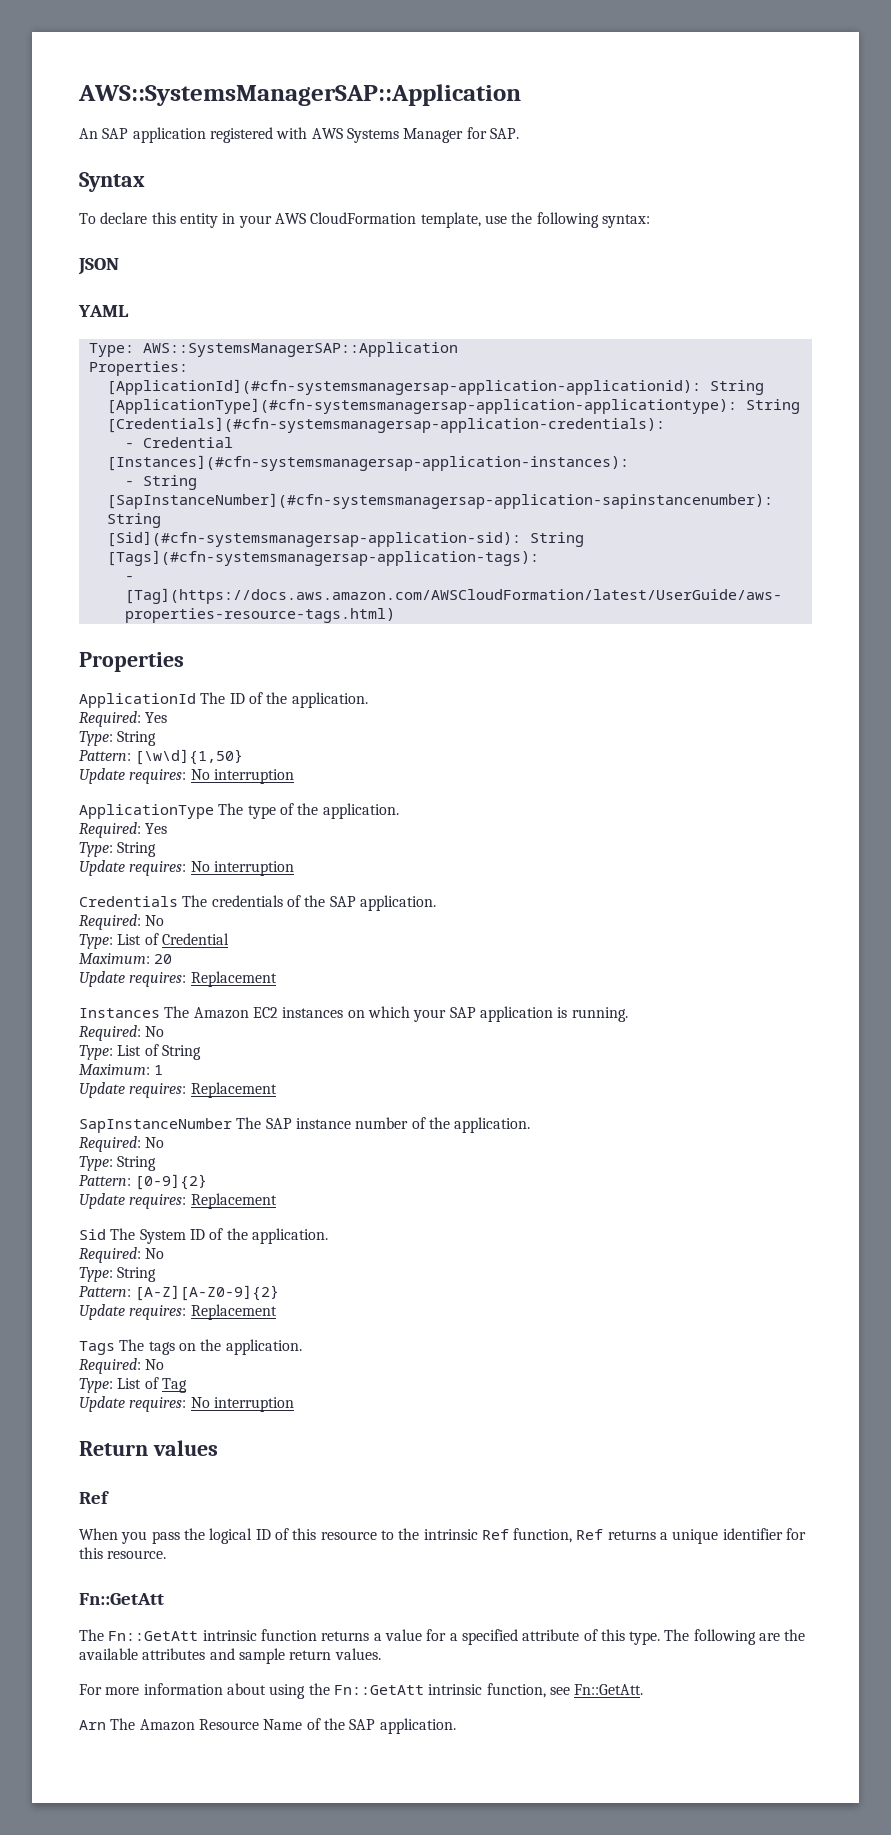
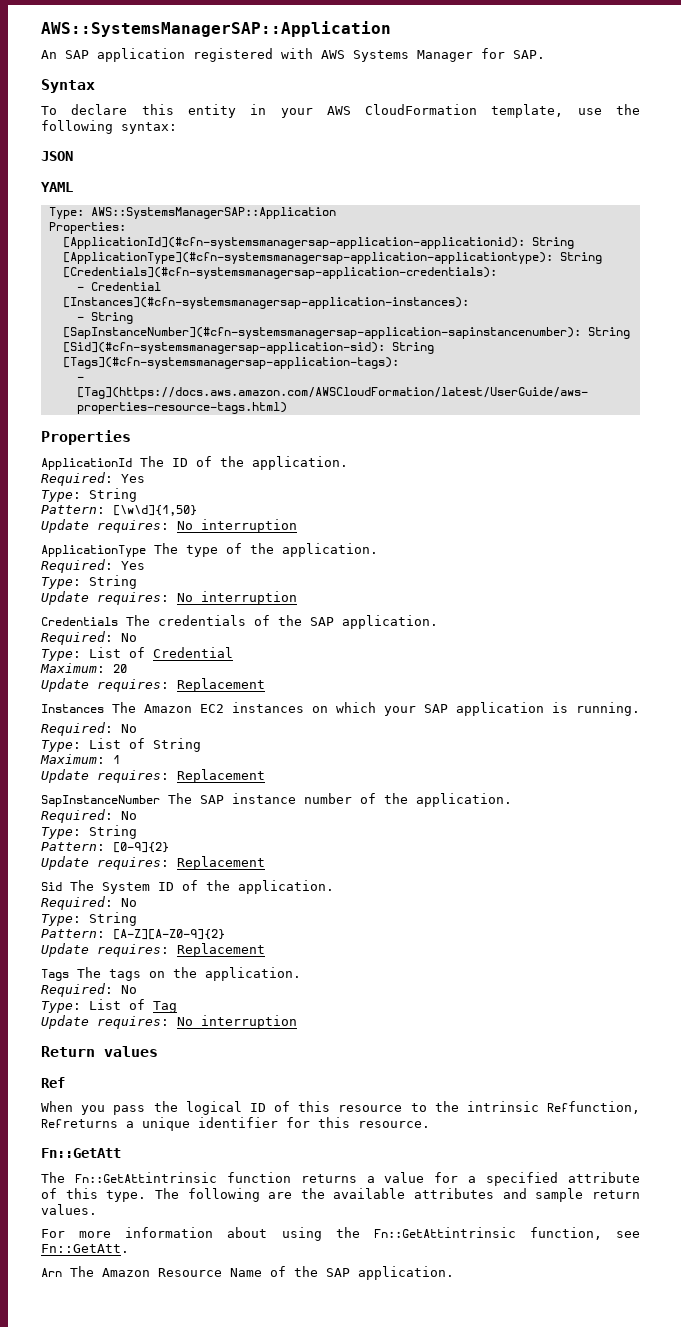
- When you pass the logical ID of this resource to the intrinsic Ref function, Ref returns a unique identifier for this resource.
+ When you pass the logical ID of this resource to the intrinsic Reffunction, Refreturns a unique identifier for this resource.
- The Fn::GetAtt intrinsic function returns a value for a specified attribute of this type.
+ The Fn::GetAttintrinsic function returns a value for a specified attribute of this type.
- For more information about using the Fn::GetAtt intrinsic function, see Fn::GetAtt.
+ For more information about using the Fn::GetAttintrinsic function, see Fn::GetAtt.

